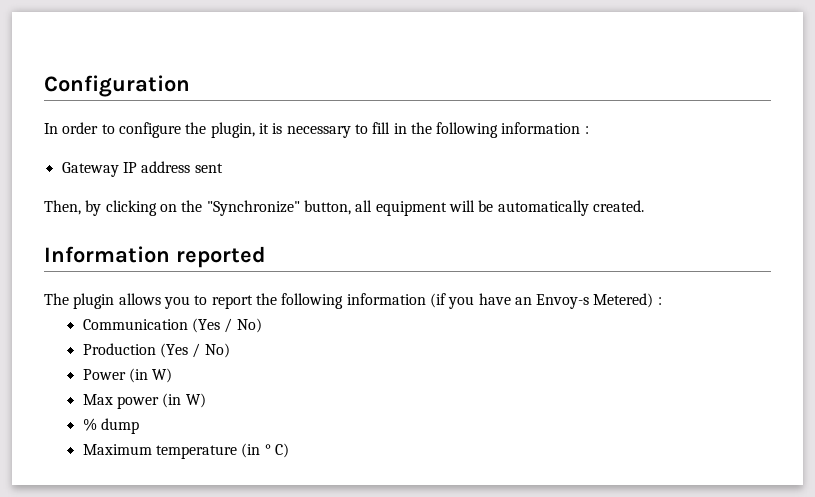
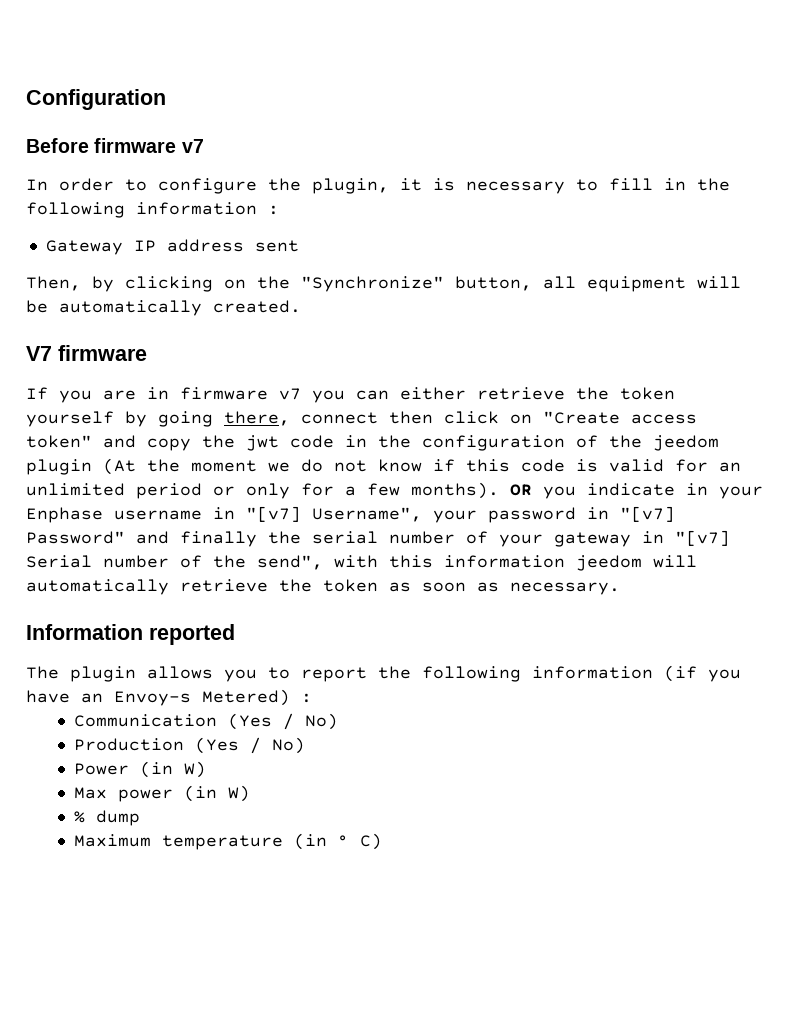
+ Before firmware v7
+ V7 firmware
+ If you are in firmware v7 you can either retrieve the token yourself by going there, connect then click on "Create access token" and copy the jwt code in the configuration of the jeedom plugin (At the moment we do not know if this code is valid for an unlimited period or only for a few months). OR you indicate in your Enphase username in "[v7] Username", your password in "[v7] Password" and finally the serial number of your gateway in "[v7] Serial number of the send", with this information jeedom will automatically retrieve the token as soon as necessary.

